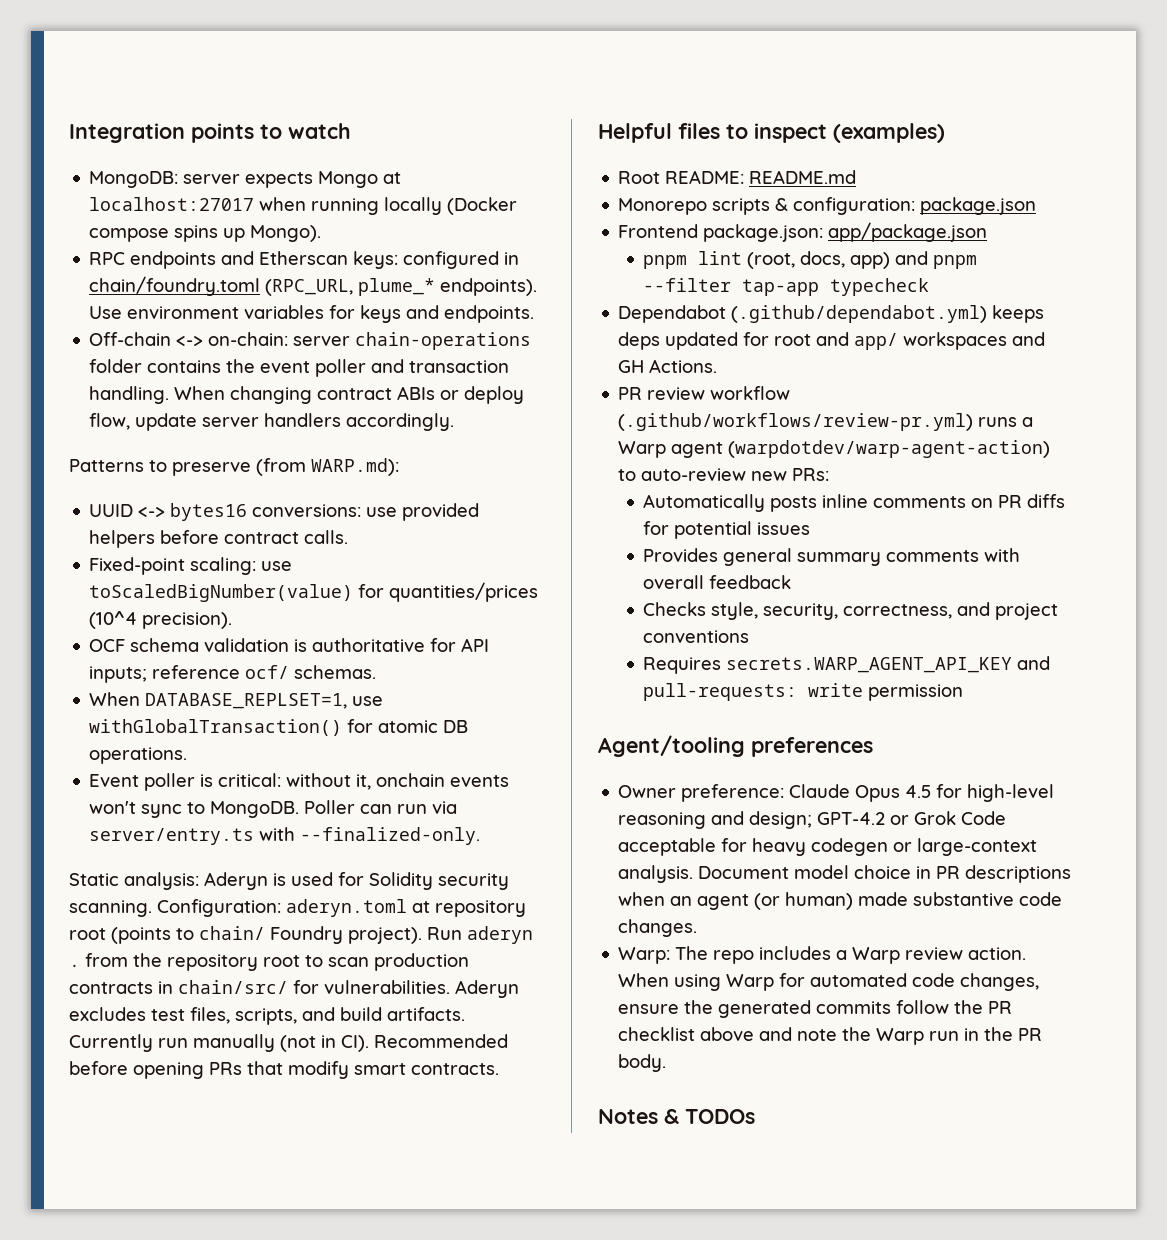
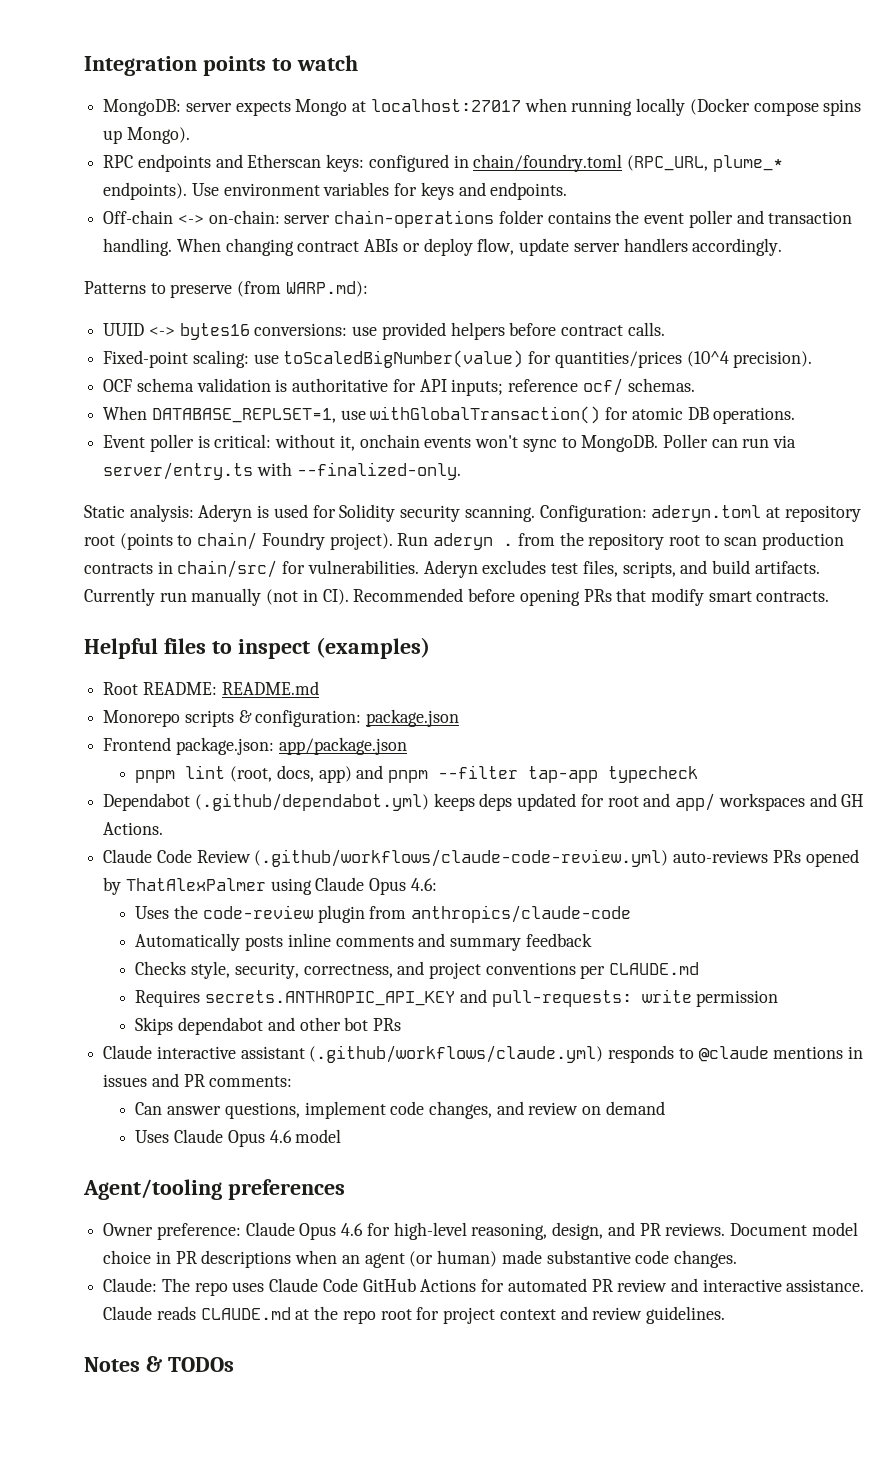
- PR review workflow (.github/workflows/review-pr.yml) runs a Warp agent (warpdotdev/warp-agent-action) to auto-review new PRs:
- Automatically posts inline comments on PR diffs for potential issues
- Provides general summary comments with overall feedback
+ Claude Code Review (.github/workflows/claude-code-review.yml) auto-reviews PRs opened by ThatAlexPalmer using Claude Opus 4.6:
+ Uses the code-review plugin from anthropics/claude-code
+ Automatically posts inline comments and summary feedback
- Checks style, security, correctness, and project conventions
+ Checks style, security, correctness, and project conventions per CLAUDE.md
- Requires secrets.WARP_AGENT_API_KEY and pull-requests: write permission
+ Requires secrets.ANTHROPIC_API_KEY and pull-requests: write permission
+ Skips dependabot and other bot PRs
+ Claude interactive assistant (.github/workflows/claude.yml) responds to @claude mentions in issues and PR comments:
+ Can answer questions, implement code changes, and review on demand
+ Uses Claude Opus 4.6 model
- Owner preference: Claude Opus 4.5 for high-level reasoning and design; GPT-4.2 or Grok Code acceptable for heavy codegen or large-context analysis.
+ Owner preference: Claude Opus 4.6 for high-level reasoning, design, and PR reviews.
- Warp: The repo includes a Warp review action. When using Warp for automated code changes, ensure the generated commits follow the PR checklist above and note the Warp run in the PR body.
+ Claude: The repo uses Claude Code GitHub Actions for automated PR review and interactive assistance. Claude reads CLAUDE.md at the repo root for project context and review guidelines.

